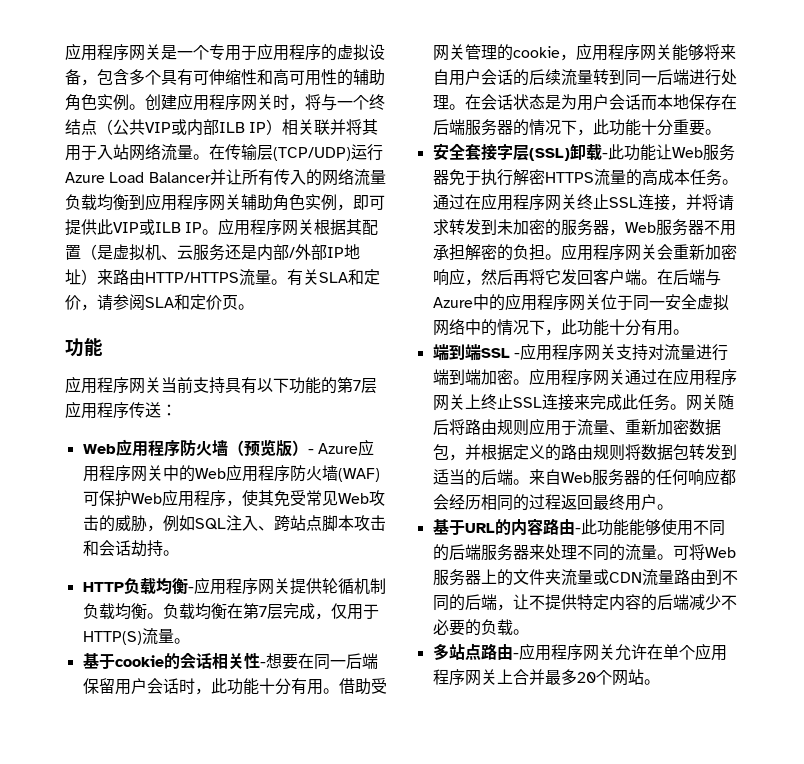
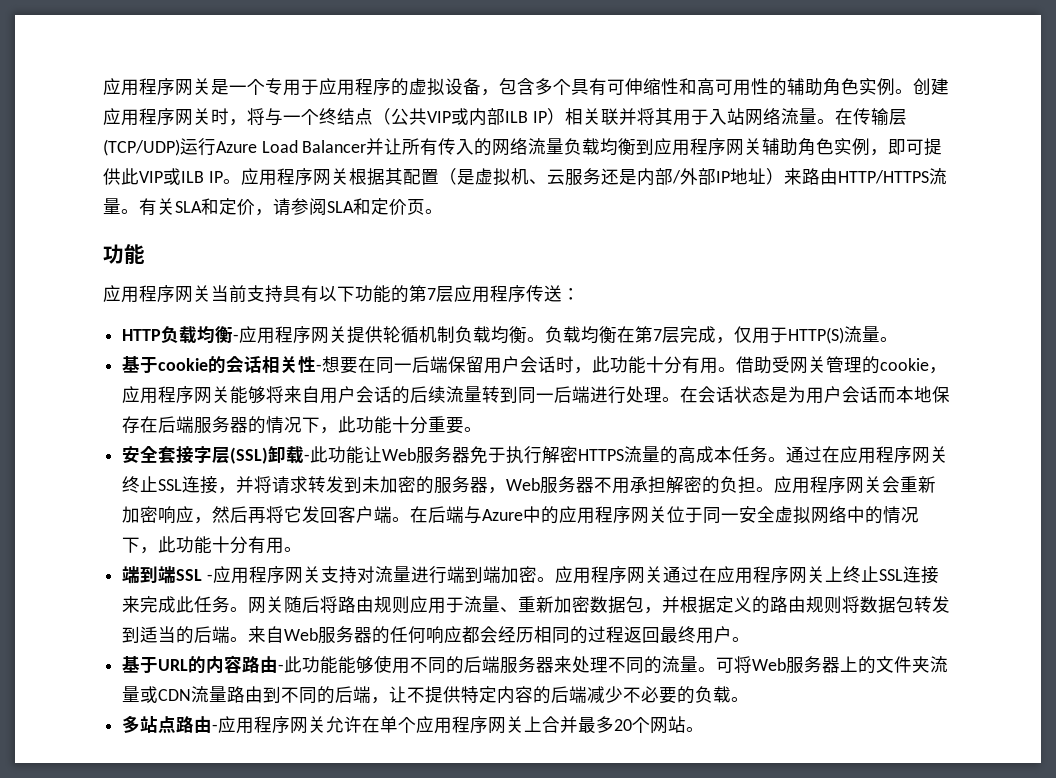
- Web应用程序防火墙（预览版）- Azure应用程序网关中的Web应用程序防火墙(WAF)可保护Web应用程序，使其免受常见Web攻击的威胁，例如SQL注入、跨站点脚本攻击和会话劫持。

